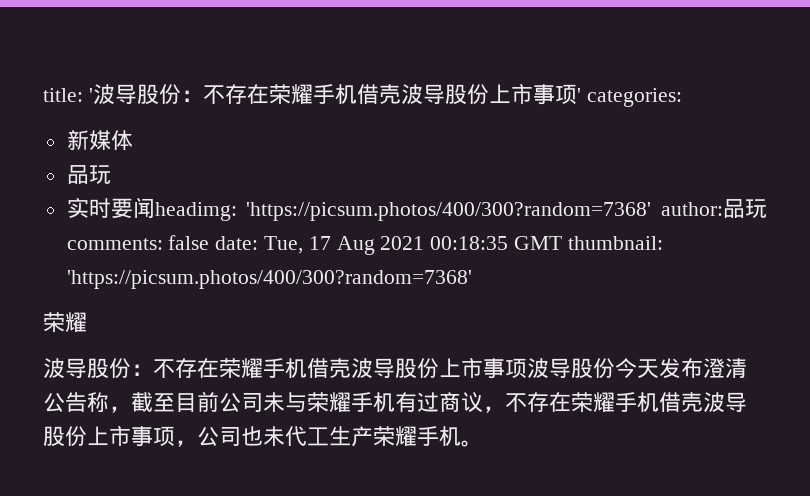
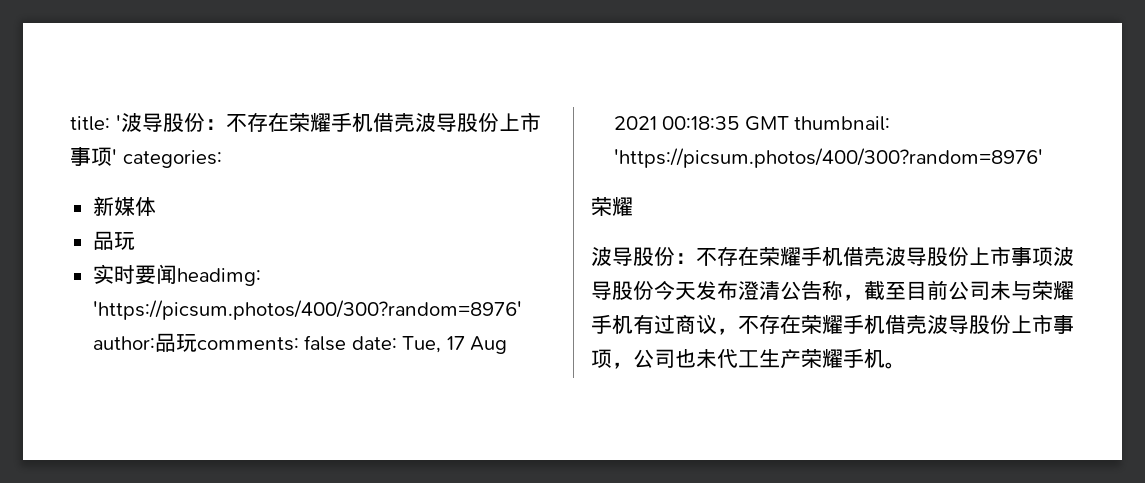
- 实时要闻headimg: 'https://picsum.photos/400/300?random=7368' author:品玩comments: false date: Tue, 17 Aug 2021 00:18:35 GMT thumbnail: 'https://picsum.photos/400/300?random=7368'
+ 实时要闻headimg: 'https://picsum.photos/400/300?random=8976' author:品玩comments: false date: Tue, 17 Aug 2021 00:18:35 GMT thumbnail: 'https://picsum.photos/400/300?random=8976'

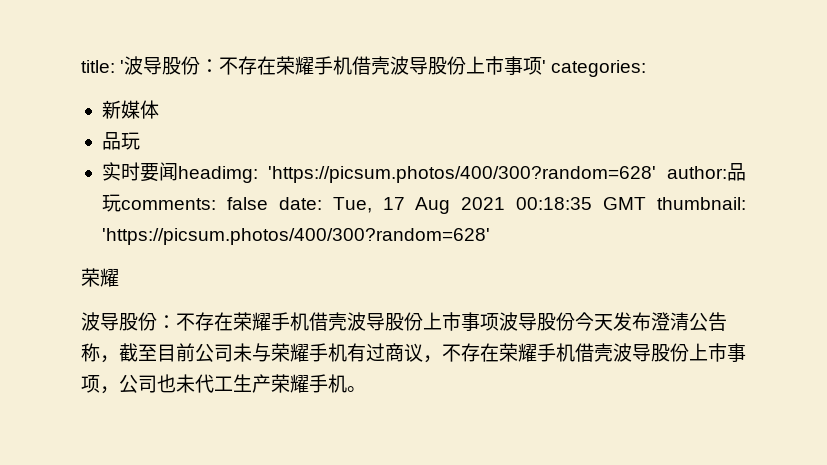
- 实时要闻headimg: 'https://picsum.photos/400/300?random=8976' author:品玩comments: false date: Tue, 17 Aug 2021 00:18:35 GMT thumbnail: 'https://picsum.photos/400/300?random=8976'
+ 实时要闻headimg: 'https://picsum.photos/400/300?random=628' author:品玩comments: false date: Tue, 17 Aug 2021 00:18:35 GMT thumbnail: 'https://picsum.photos/400/300?random=628'

